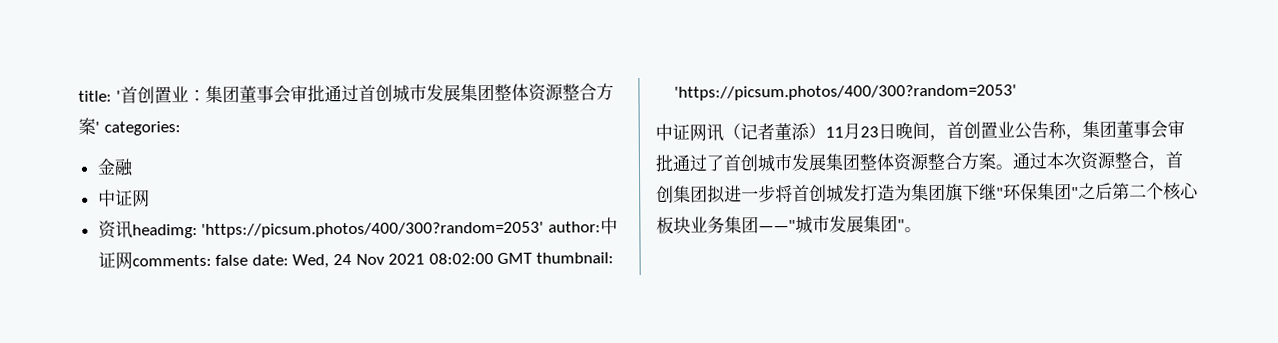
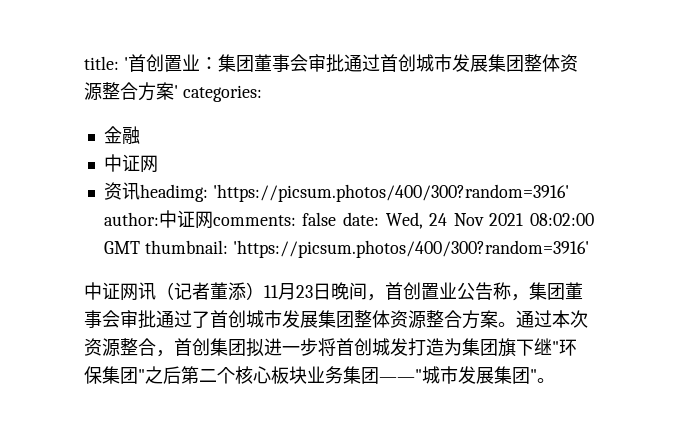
- 资讯headimg: 'https://picsum.photos/400/300?random=2053' author:中证网comments: false date: Wed, 24 Nov 2021 08:02:00 GMT thumbnail: 'https://picsum.photos/400/300?random=2053'
+ 资讯headimg: 'https://picsum.photos/400/300?random=3916' author:中证网comments: false date: Wed, 24 Nov 2021 08:02:00 GMT thumbnail: 'https://picsum.photos/400/300?random=3916'

